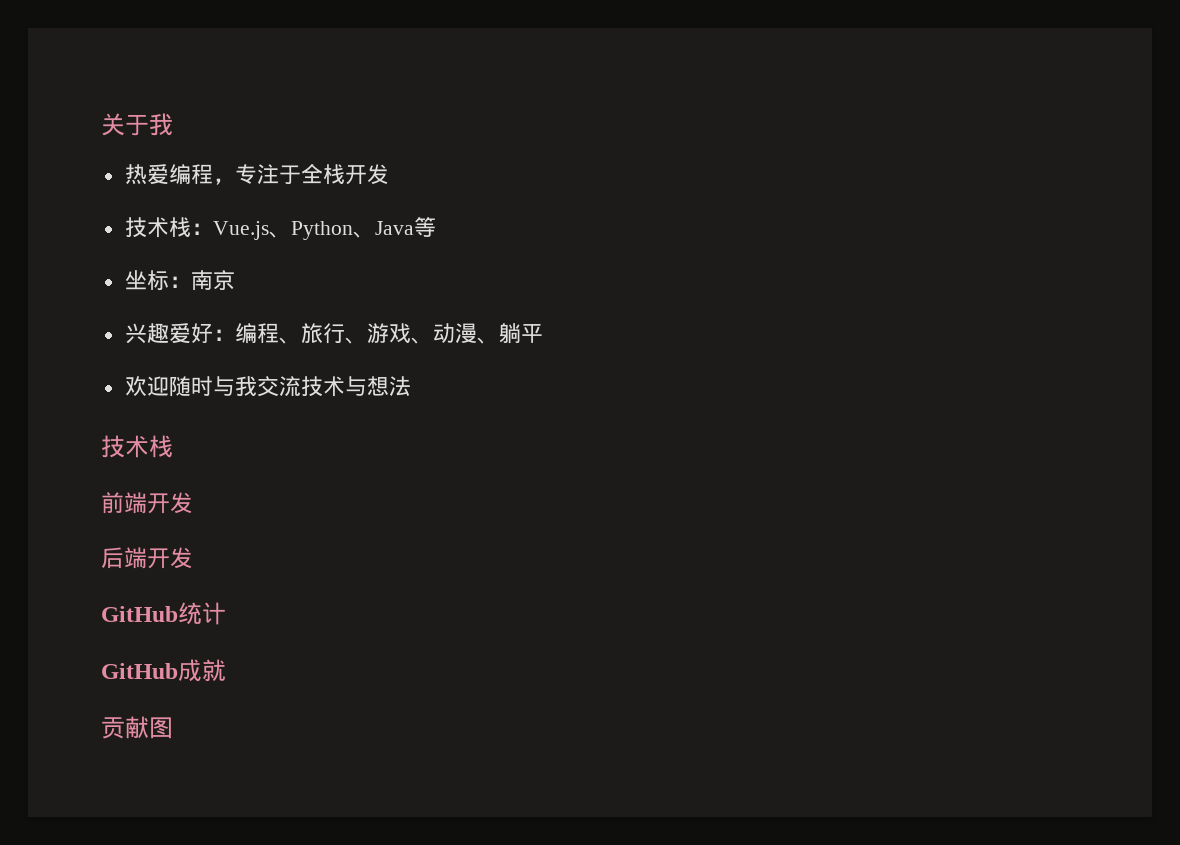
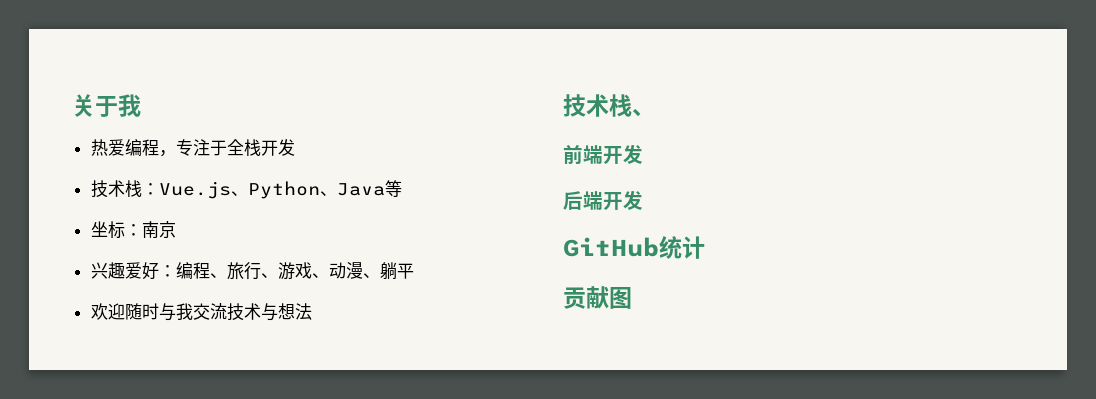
  欢迎随时与我交流技术与想法
- 技术栈
+ 技术栈、
- GitHub成就

